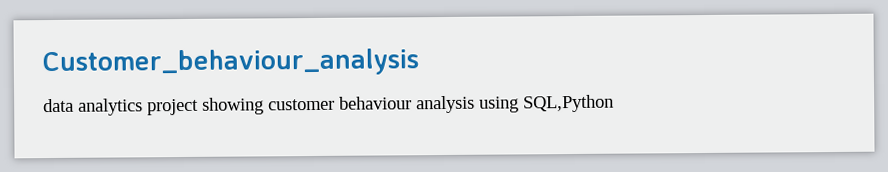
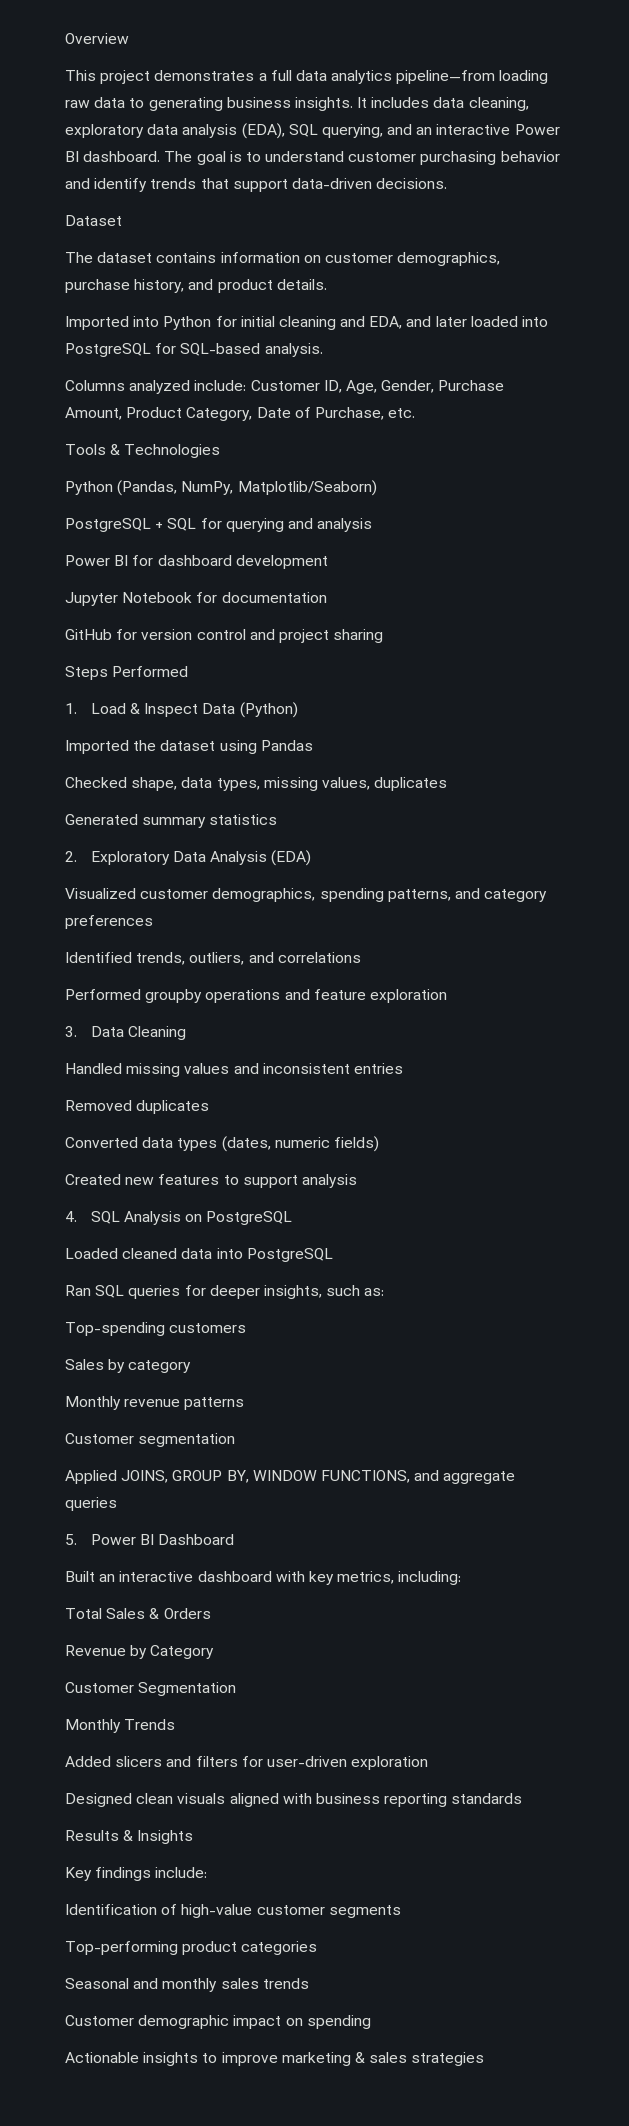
- Customer_behaviour_analysis
- data analytics project showing customer behaviour analysis using SQL,Python
+ Overview
+ This project demonstrates a full data analytics pipeline—from loading raw data to generating business insights. It includes data cleaning, exploratory data analysis (EDA), SQL querying, and an interactive Power BI dashboard. The goal is to understand customer purchasing behavior and identify trends that support data-driven decisions.
+ Dataset
+ The dataset contains information on customer demographics, purchase history, and product details.
+ Imported into Python for initial cleaning and EDA, and later loaded into PostgreSQL for SQL-based analysis.
+ Columns analyzed include: Customer ID, Age, Gender, Purchase Amount, Product Category, Date of Purchase, etc.
+ Tools & Technologies
+ Python (Pandas, NumPy, Matplotlib/Seaborn)
+ PostgreSQL + SQL for querying and analysis
+ Power BI for dashboard development
+ Jupyter Notebook for documentation
+ GitHub for version control and project sharing
+ Steps Performed
+ 1. Load & Inspect Data (Python)
+ Imported the dataset using Pandas
+ Checked shape, data types, missing values, duplicates
+ Generated summary statistics
+ 2. Exploratory Data Analysis (EDA)
+ Visualized customer demographics, spending patterns, and category preferences
+ Identified trends, outliers, and correlations
+ Performed groupby operations and feature exploration
+ 3. Data Cleaning
+ Handled missing values and inconsistent entries
+ Removed duplicates
+ Converted data types (dates, numeric fields)
+ Created new features to support analysis
+ 4. SQL Analysis on PostgreSQL
+ Loaded cleaned data into PostgreSQL
+ Ran SQL queries for deeper insights, such as:
+ Top-spending customers
+ Sales by category
+ Monthly revenue patterns
+ Customer segmentation
+ Applied JOINS, GROUP BY, WINDOW FUNCTIONS, and aggregate queries
+ 5. Power BI Dashboard
+ Built an interactive dashboard with key metrics, including:
+ Total Sales & Orders
+ Revenue by Category
+ Customer Segmentation
+ Monthly Trends
+ Added slicers and filters for user-driven exploration
+ Designed clean visuals aligned with business reporting standards
+ Results & Insights
+ Key findings include:
+ Identification of high-value customer segments
+ Top-performing product categories
+ Seasonal and monthly sales trends
+ Customer demographic impact on spending
+ Actionable insights to improve marketing & sales strategies

